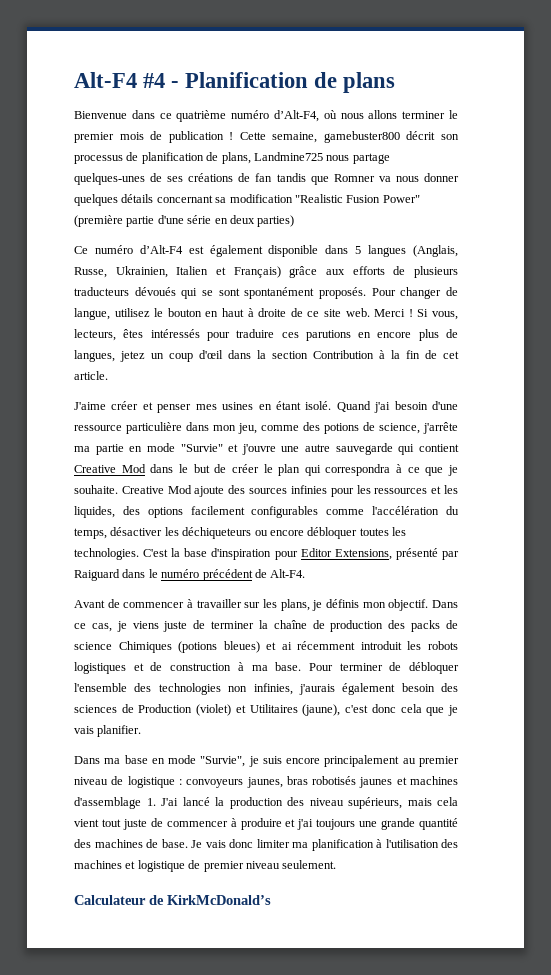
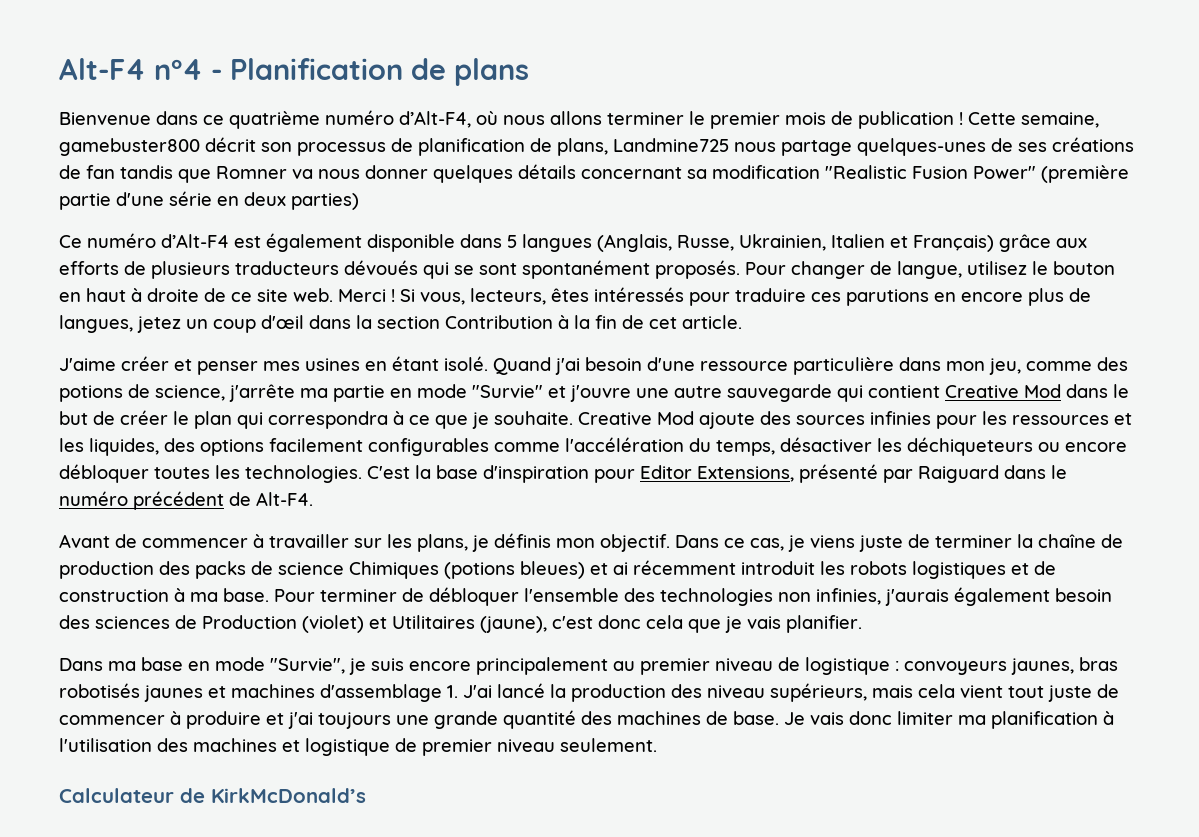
- Alt-F4 #4 - Planification de plans
+ Alt-F4 n°4 - Planification de plans

